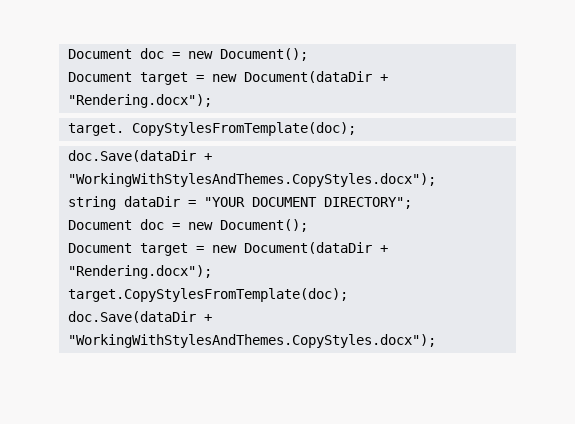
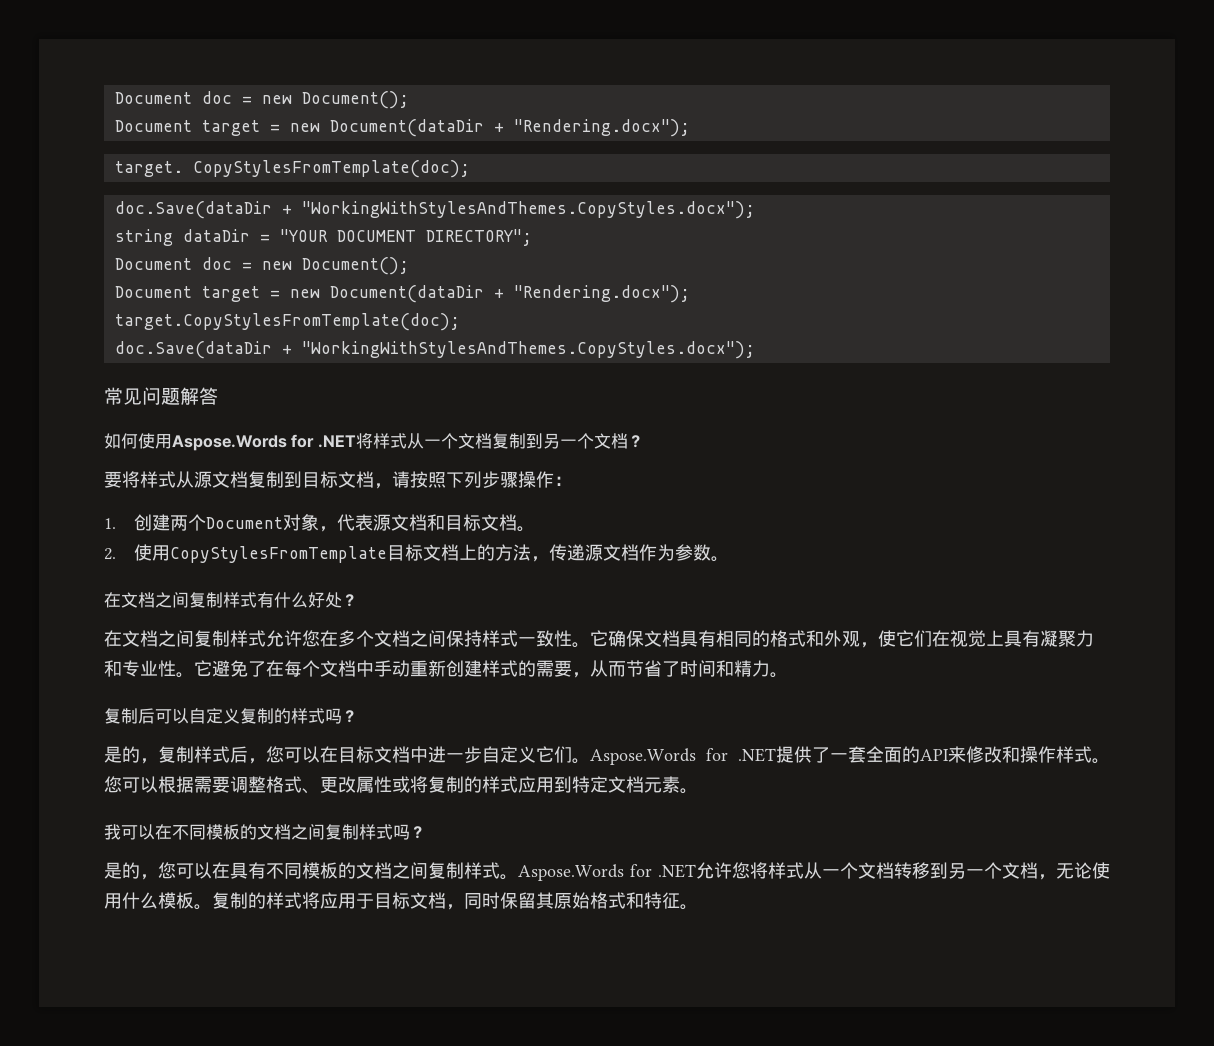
+ 常见问题解答
+ 如何使用Aspose.Words for .NET将样式从一个文档复制到另一个文档？
+ 要将样式从源文档复制到目标文档，请按照下列步骤操作：
+ 1.创建两个Document对象，代表源文档和目标文档。
+ 2.使用CopyStylesFromTemplate目标文档上的方法，传递源文档作为参数。
+ 在文档之间复制样式有什么好处？
+ 在文档之间复制样式允许您在多个文档之间保持样式一致性。它确保文档具有相同的格式和外观，使它们在视觉上具有凝聚力和专业性。它避免了在每个文档中手动重新创建样式的需要，从而节省了时间和精力。
+ 复制后可以自定义复制的样式吗？
+ 是的，复制样式后，您可以在目标文档中进一步自定义它们。Aspose.Words for .NET提供了一套全面的API来修改和操作样式。您可以根据需要调整格式、更改属性或将复制的样式应用到特定文档元素。
+ 我可以在不同模板的文档之间复制样式吗？
+ 是的，您可以在具有不同模板的文档之间复制样式。Aspose.Words for .NET允许您将样式从一个文档转移到另一个文档，无论使用什么模板。复制的样式将应用于目标文档，同时保留其原始格式和特征。

